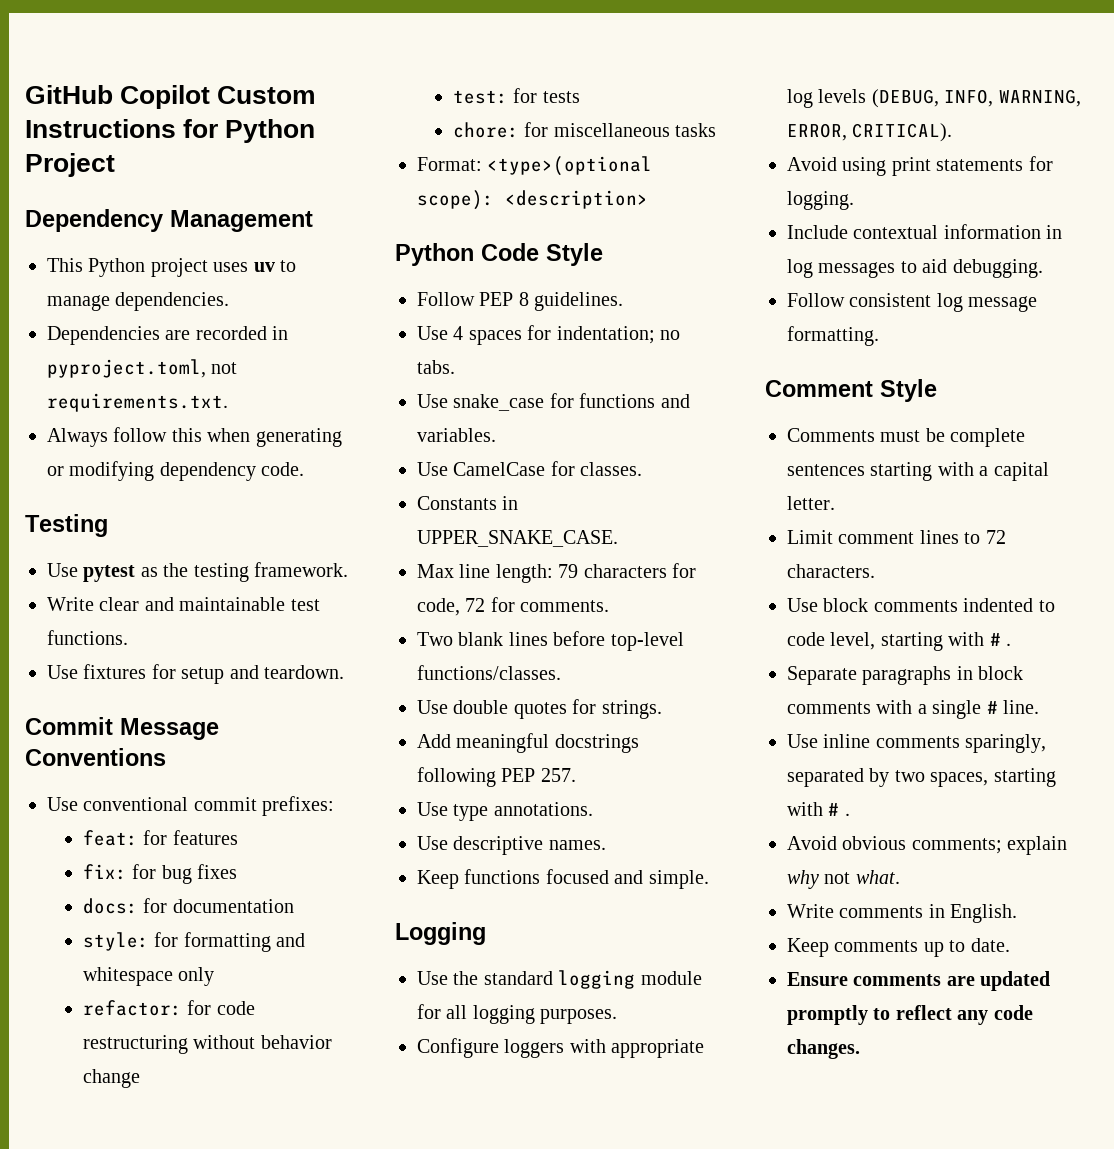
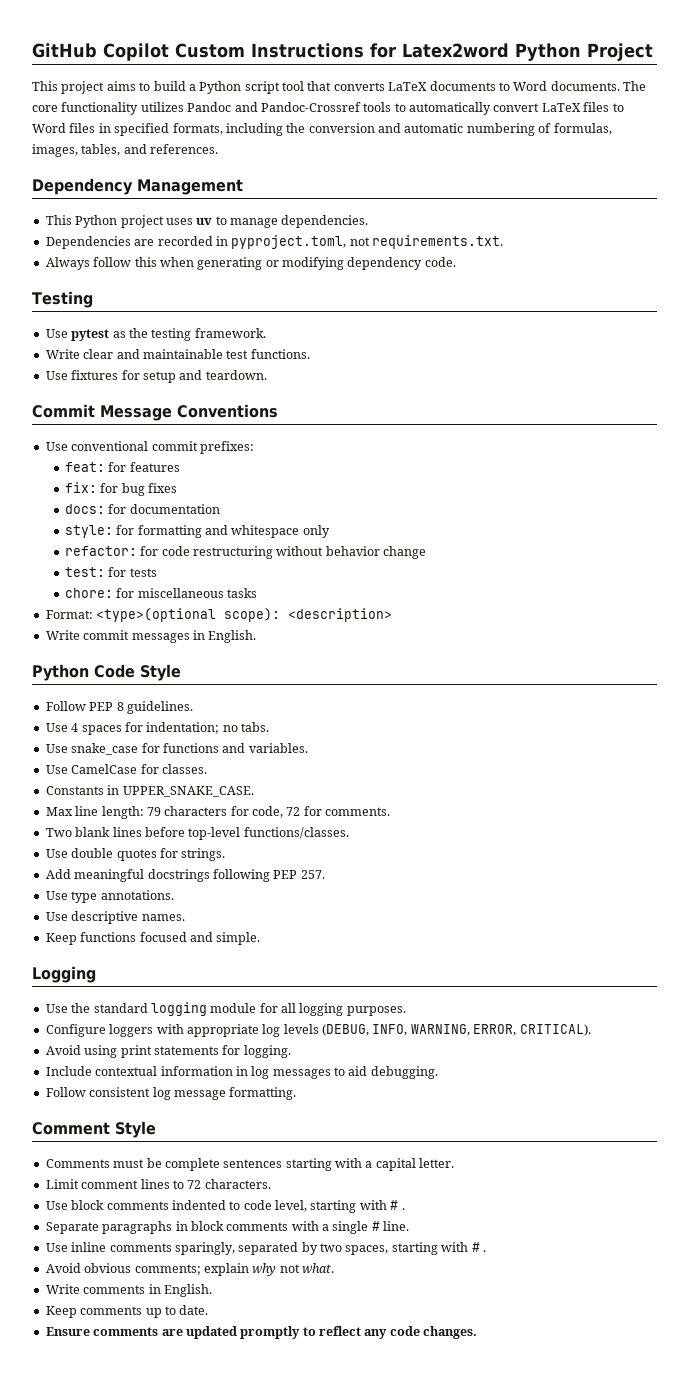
- GitHub Copilot Custom Instructions for Python Project
+ GitHub Copilot Custom Instructions for Latex2word Python Project
+ This project aims to build a Python script tool that converts LaTeX documents to Word documents. The core functionality utilizes Pandoc and Pandoc-Crossref tools to automatically convert LaTeX files to Word files in specified formats, including the conversion and automatic numbering of formulas, images, tables, and references.
+ Write commit messages in English.

